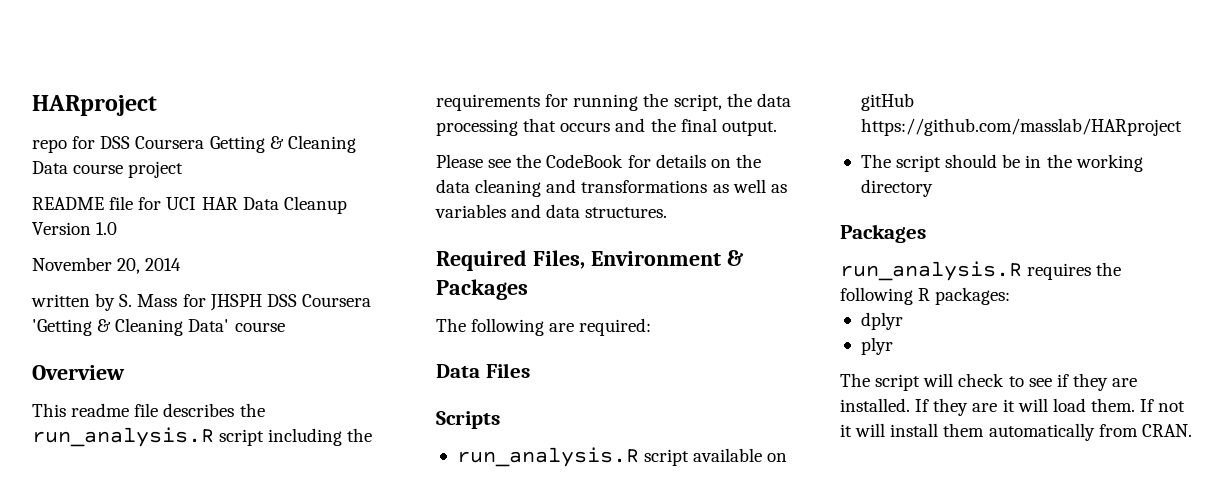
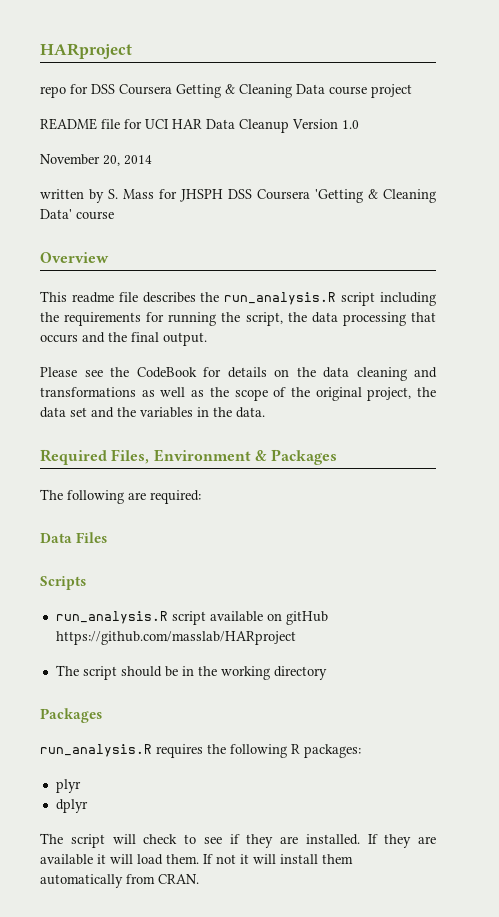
- Please see the CodeBook for details on the data cleaning and transformations as well as variables and data structures.
+ Please see the CodeBook for details on the data cleaning and transformations as well as the scope of the original project, the data set and the variables in the data.
+ plyr
- plyr
- If they are it will load them.
+ If they are available it will load them.

